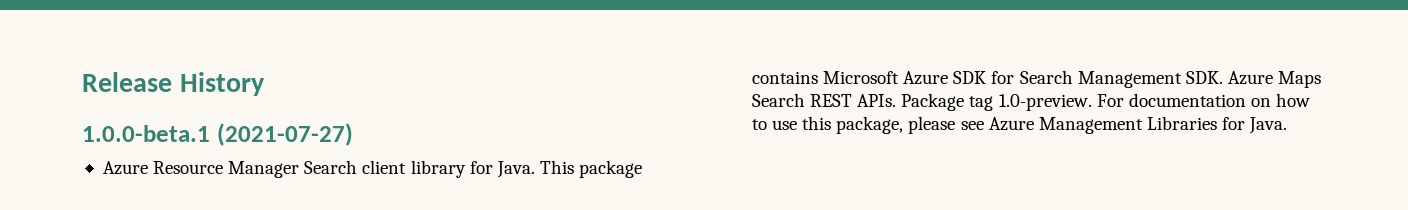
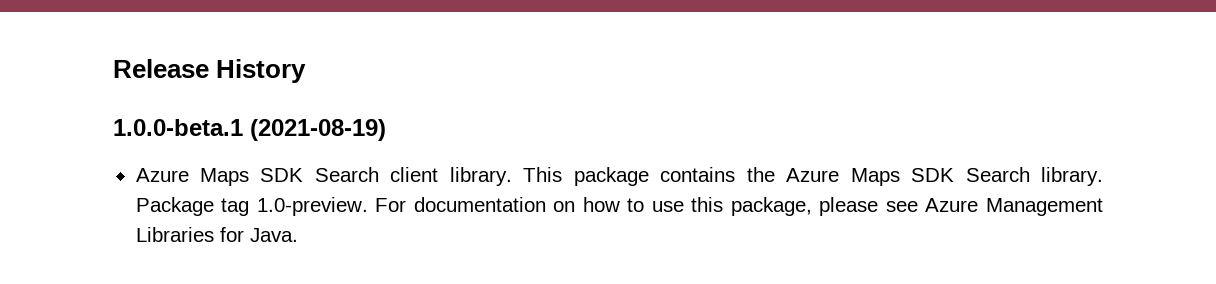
- 1.0.0-beta.1 (2021-07-27)
- Azure Resource Manager Search client library for Java. This package contains Microsoft Azure SDK for Search Management SDK. Azure Maps Search REST APIs.
+ 1.0.0-beta.1 (2021-08-19)
+ Azure Maps SDK Search client library. This package contains the Azure Maps SDK Search library.

